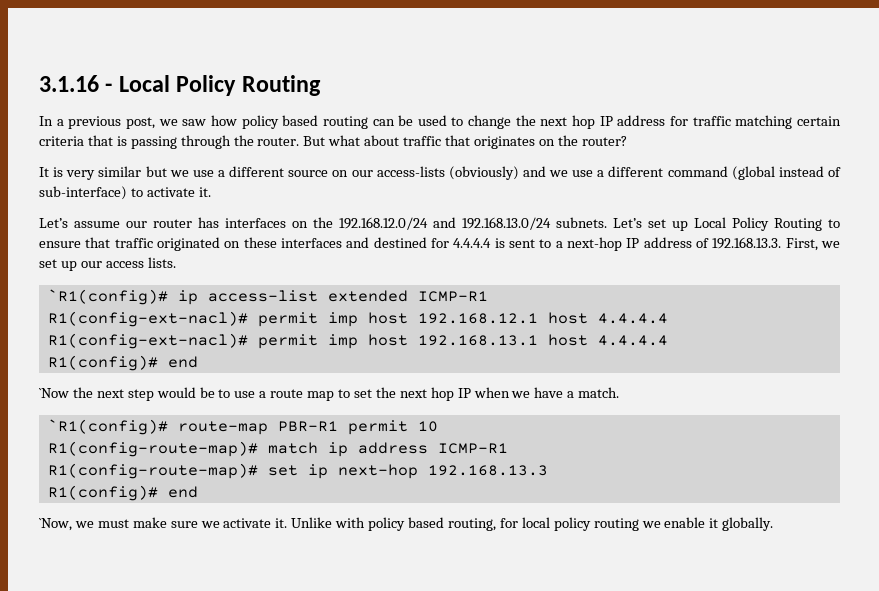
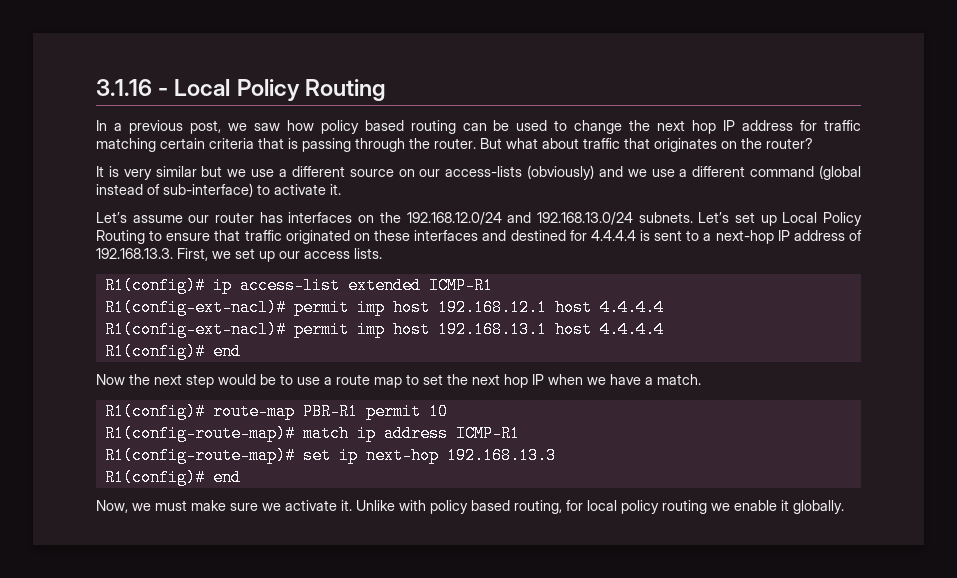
- `R1(config)# ip access-list extended ICMP-R1
+ R1(config)# ip access-list extended ICMP-R1
- `Now the next step would be to use a route map to set the next hop IP when we have a match.
+ Now the next step would be to use a route map to set the next hop IP when we have a match.
- `R1(config)# route-map PBR-R1 permit 10
+ R1(config)# route-map PBR-R1 permit 10
- `Now, we must make sure we activate it.
+ Now, we must make sure we activate it.

